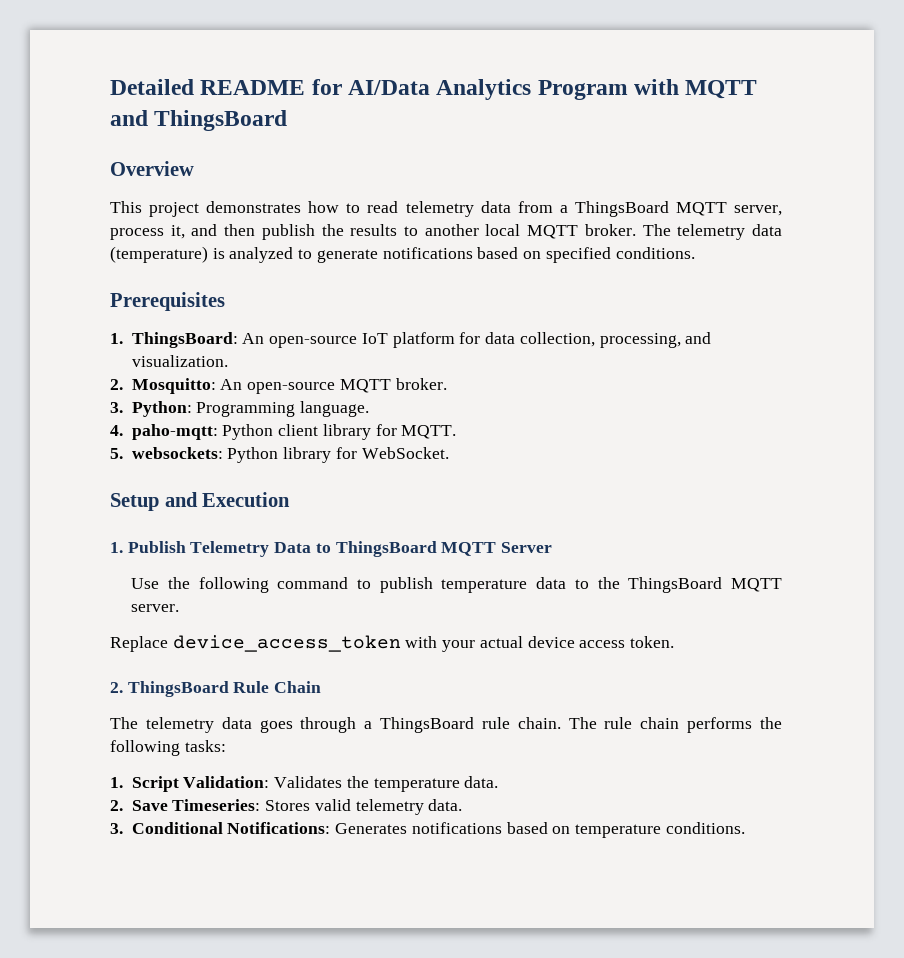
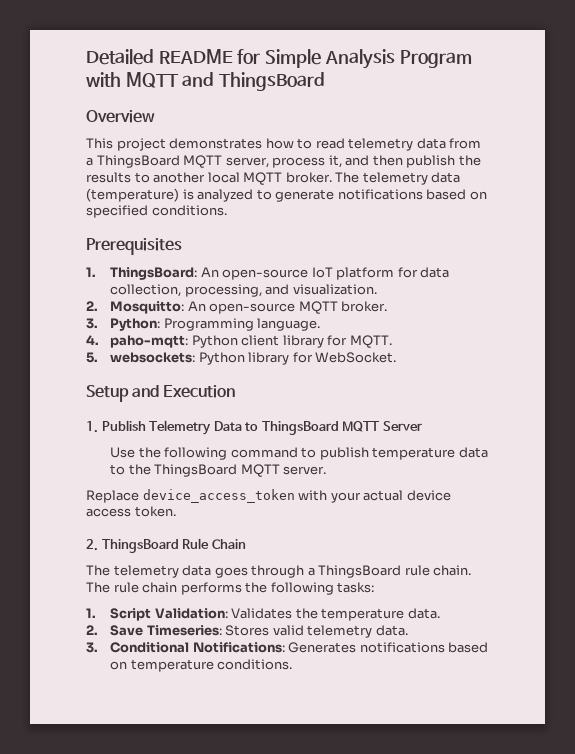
- Detailed README for AI/Data Analytics Program with MQTT and ThingsBoard
+ Detailed README for Simple Analysis Program with MQTT and ThingsBoard

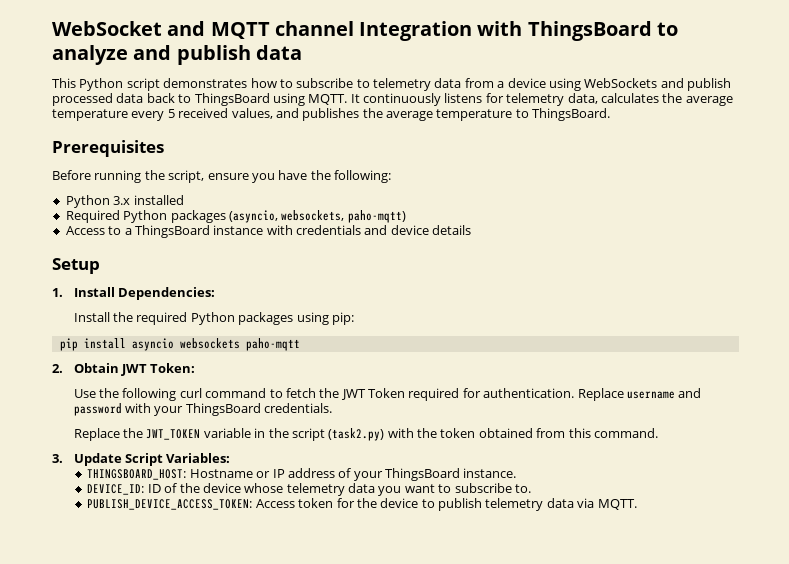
- Detailed README for Simple Analysis Program with MQTT and ThingsBoard
- Overview
+ WebSocket and MQTT channel Integration with ThingsBoard to analyze and publish data
- This project demonstrates how to read telemetry data from a ThingsBoard MQTT server, process it, and then publish the results to another local MQTT broker. The telemetry data (temperature) is analyzed to generate notifications based on specified conditions.
+ This Python script demonstrates how to subscribe to telemetry data from a device using WebSockets and publish processed data back to ThingsBoard using MQTT. It continuously listens for telemetry data, calculates the average temperature every 5 received values, and publishes the average temperature to ThingsBoard.
  Prerequisites
- 1. ThingsBoard: An open-source IoT platform for data collection, processing, and visualization.
- 2. Mosquitto: An open-source MQTT broker.
- 3. Python: Programming language.
- 4. paho-mqtt: Python client library for MQTT.
- 5. websockets: Python library for WebSocket.
- Setup and Execution
- 1. Publish Telemetry Data to ThingsBoard MQTT Server
+ Before running the script, ensure you have the following:
+ Python 3.x installed
+ Required Python packages (asyncio, websockets, paho-mqtt)
+ Access to a ThingsBoard instance with credentials and device details
+ Setup
+ 1. Install Dependencies:
+ Install the required Python packages using pip:
+ pip install asyncio websockets paho-mqtt
+ 2. Obtain JWT Token:
- Use the following command to publish temperature data to the ThingsBoard MQTT server.
- Replace device_access_token with your actual device access token.
- 2. ThingsBoard Rule Chain
- The telemetry data goes through a ThingsBoard rule chain. The rule chain performs the following tasks:
- 1. Script Validation: Validates the temperature data.
- 2. Save Timeseries: Stores valid telemetry data.
- 3. Conditional Notifications: Generates notifications based on temperature conditions.
+ Use the following curl command to fetch the JWT Token required for authentication. Replace username and password with your ThingsBoard credentials.
+ Replace the JWT_TOKEN variable in the script (task2.py) with the token obtained from this command.
+ 3. Update Script Variables:
+ THINGSBOARD_HOST: Hostname or IP address of your ThingsBoard instance.
+ DEVICE_ID: ID of the device whose telemetry data you want to subscribe to.
+ PUBLISH_DEVICE_ACCESS_TOKEN: Access token for the device to publish telemetry data via MQTT.

